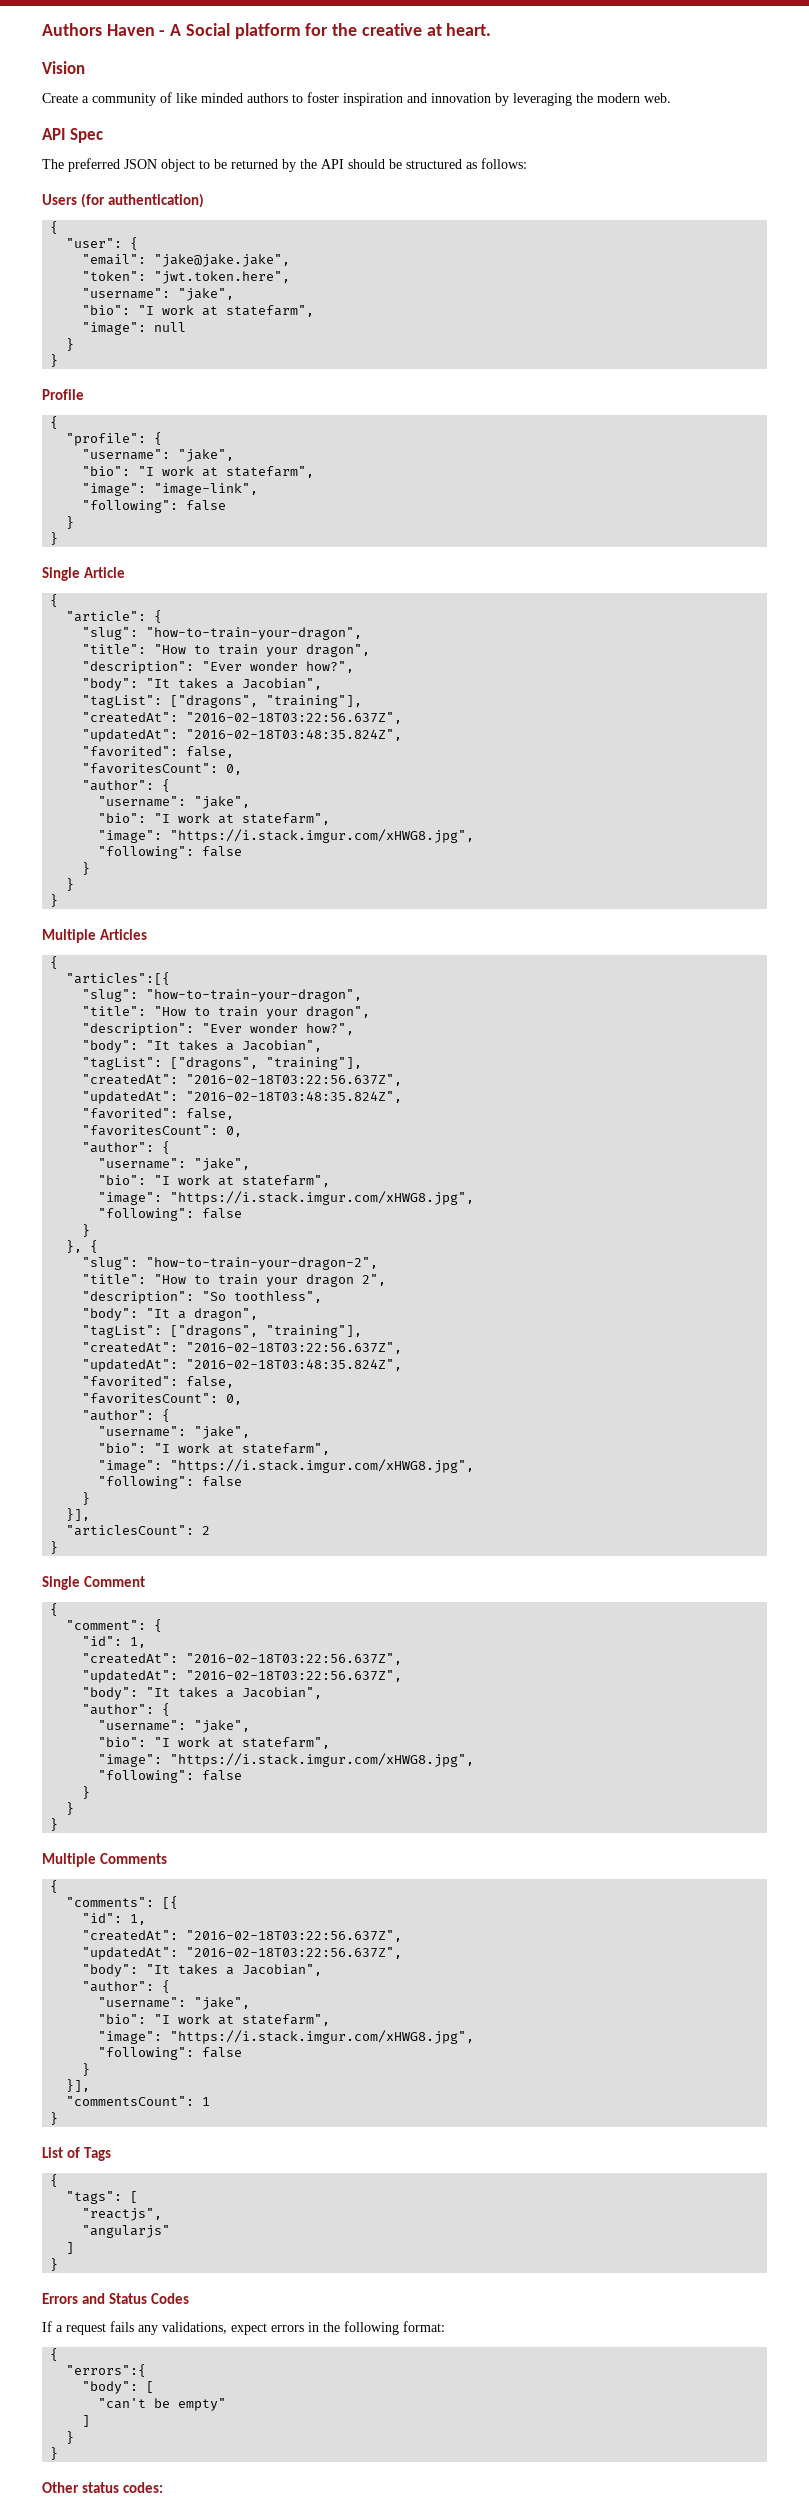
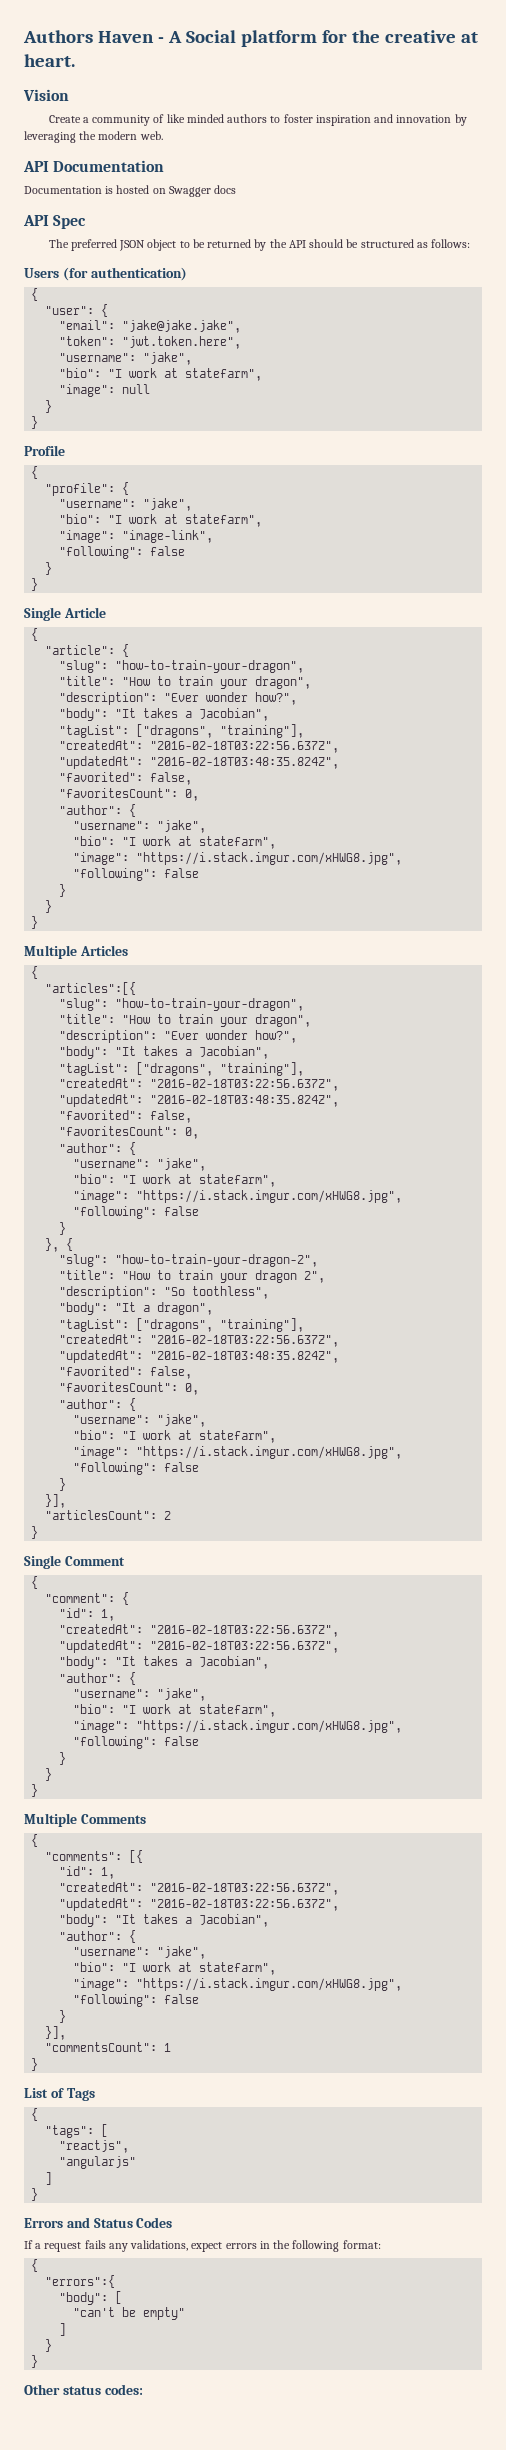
+ API Documentation
+ Documentation is hosted on Swagger docs

